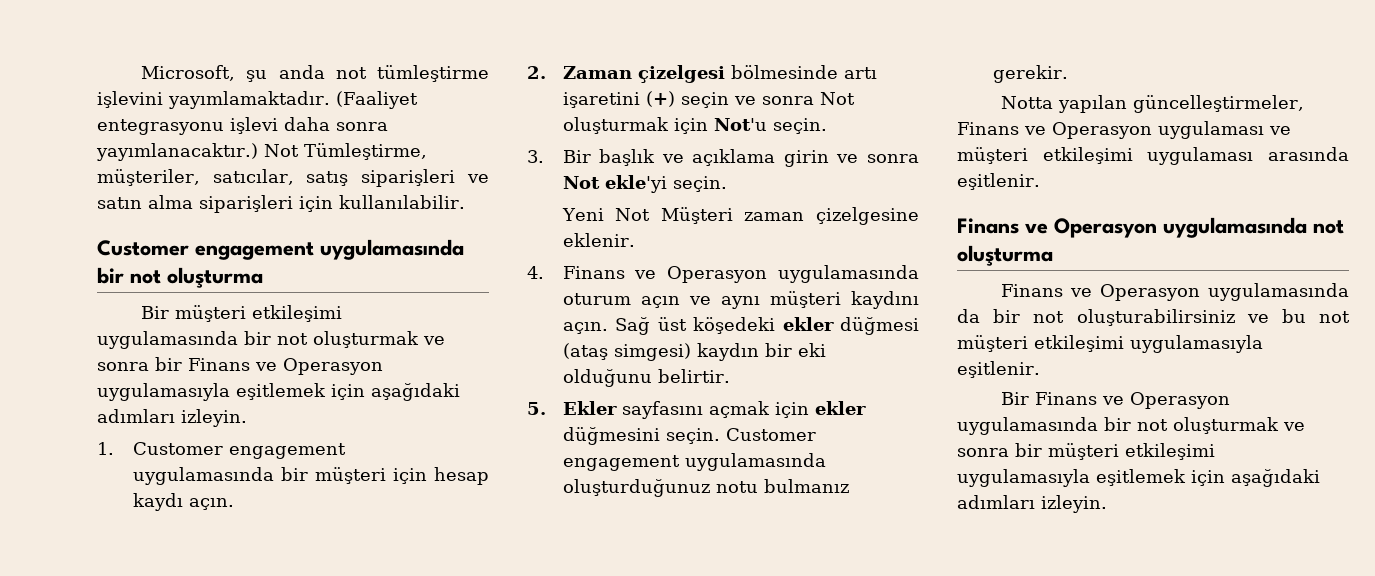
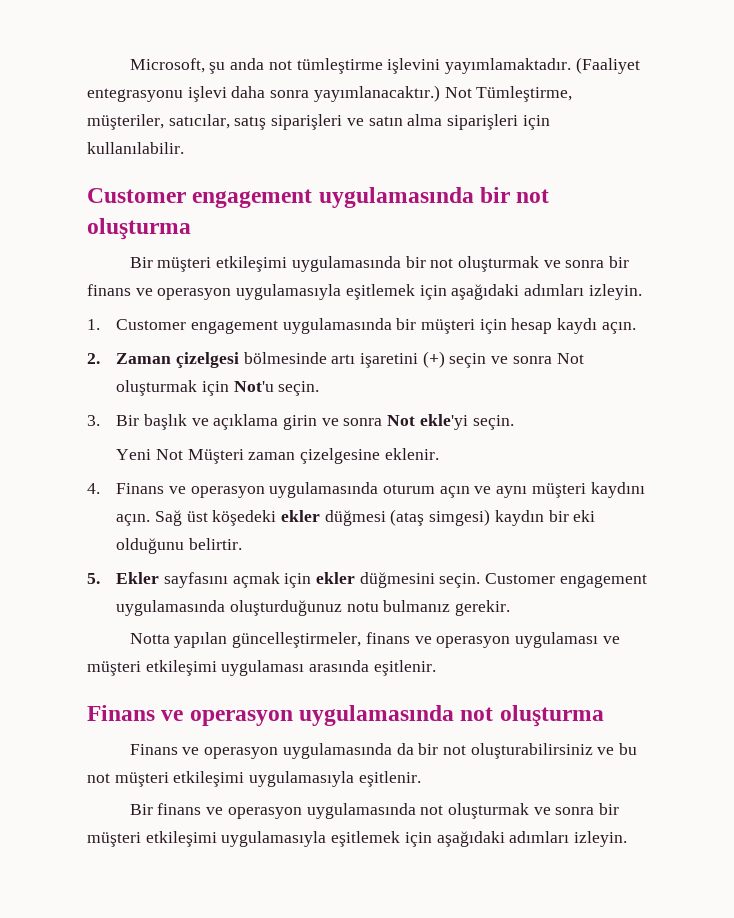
- Bir müşteri etkileşimi uygulamasında bir not oluşturmak ve sonra bir Finans ve Operasyon uygulamasıyla eşitlemek için aşağıdaki adımları izleyin.
+ Bir müşteri etkileşimi uygulamasında bir not oluşturmak ve sonra bir finans ve operasyon uygulamasıyla eşitlemek için aşağıdaki adımları izleyin.
- 4. Finans ve Operasyon uygulamasında oturum açın ve aynı müşteri kaydını açın.
+ 4. Finans ve operasyon uygulamasında oturum açın ve aynı müşteri kaydını açın.
- Notta yapılan güncelleştirmeler, Finans ve Operasyon uygulaması ve müşteri etkileşimi uygulaması arasında eşitlenir.
+ Notta yapılan güncelleştirmeler, finans ve operasyon uygulaması ve müşteri etkileşimi uygulaması arasında eşitlenir.
- Finans ve Operasyon uygulamasında not oluşturma
+ Finans ve operasyon uygulamasında not oluşturma
- Finans ve Operasyon uygulamasında da bir not oluşturabilirsiniz ve bu not müşteri etkileşimi uygulamasıyla eşitlenir.
+ Finans ve operasyon uygulamasında da bir not oluşturabilirsiniz ve bu not müşteri etkileşimi uygulamasıyla eşitlenir.
- Bir Finans ve Operasyon uygulamasında bir not oluşturmak ve sonra bir müşteri etkileşimi uygulamasıyla eşitlemek için aşağıdaki adımları izleyin.
+ Bir finans ve operasyon uygulamasında not oluşturmak ve sonra bir müşteri etkileşimi uygulamasıyla eşitlemek için aşağıdaki adımları izleyin.

